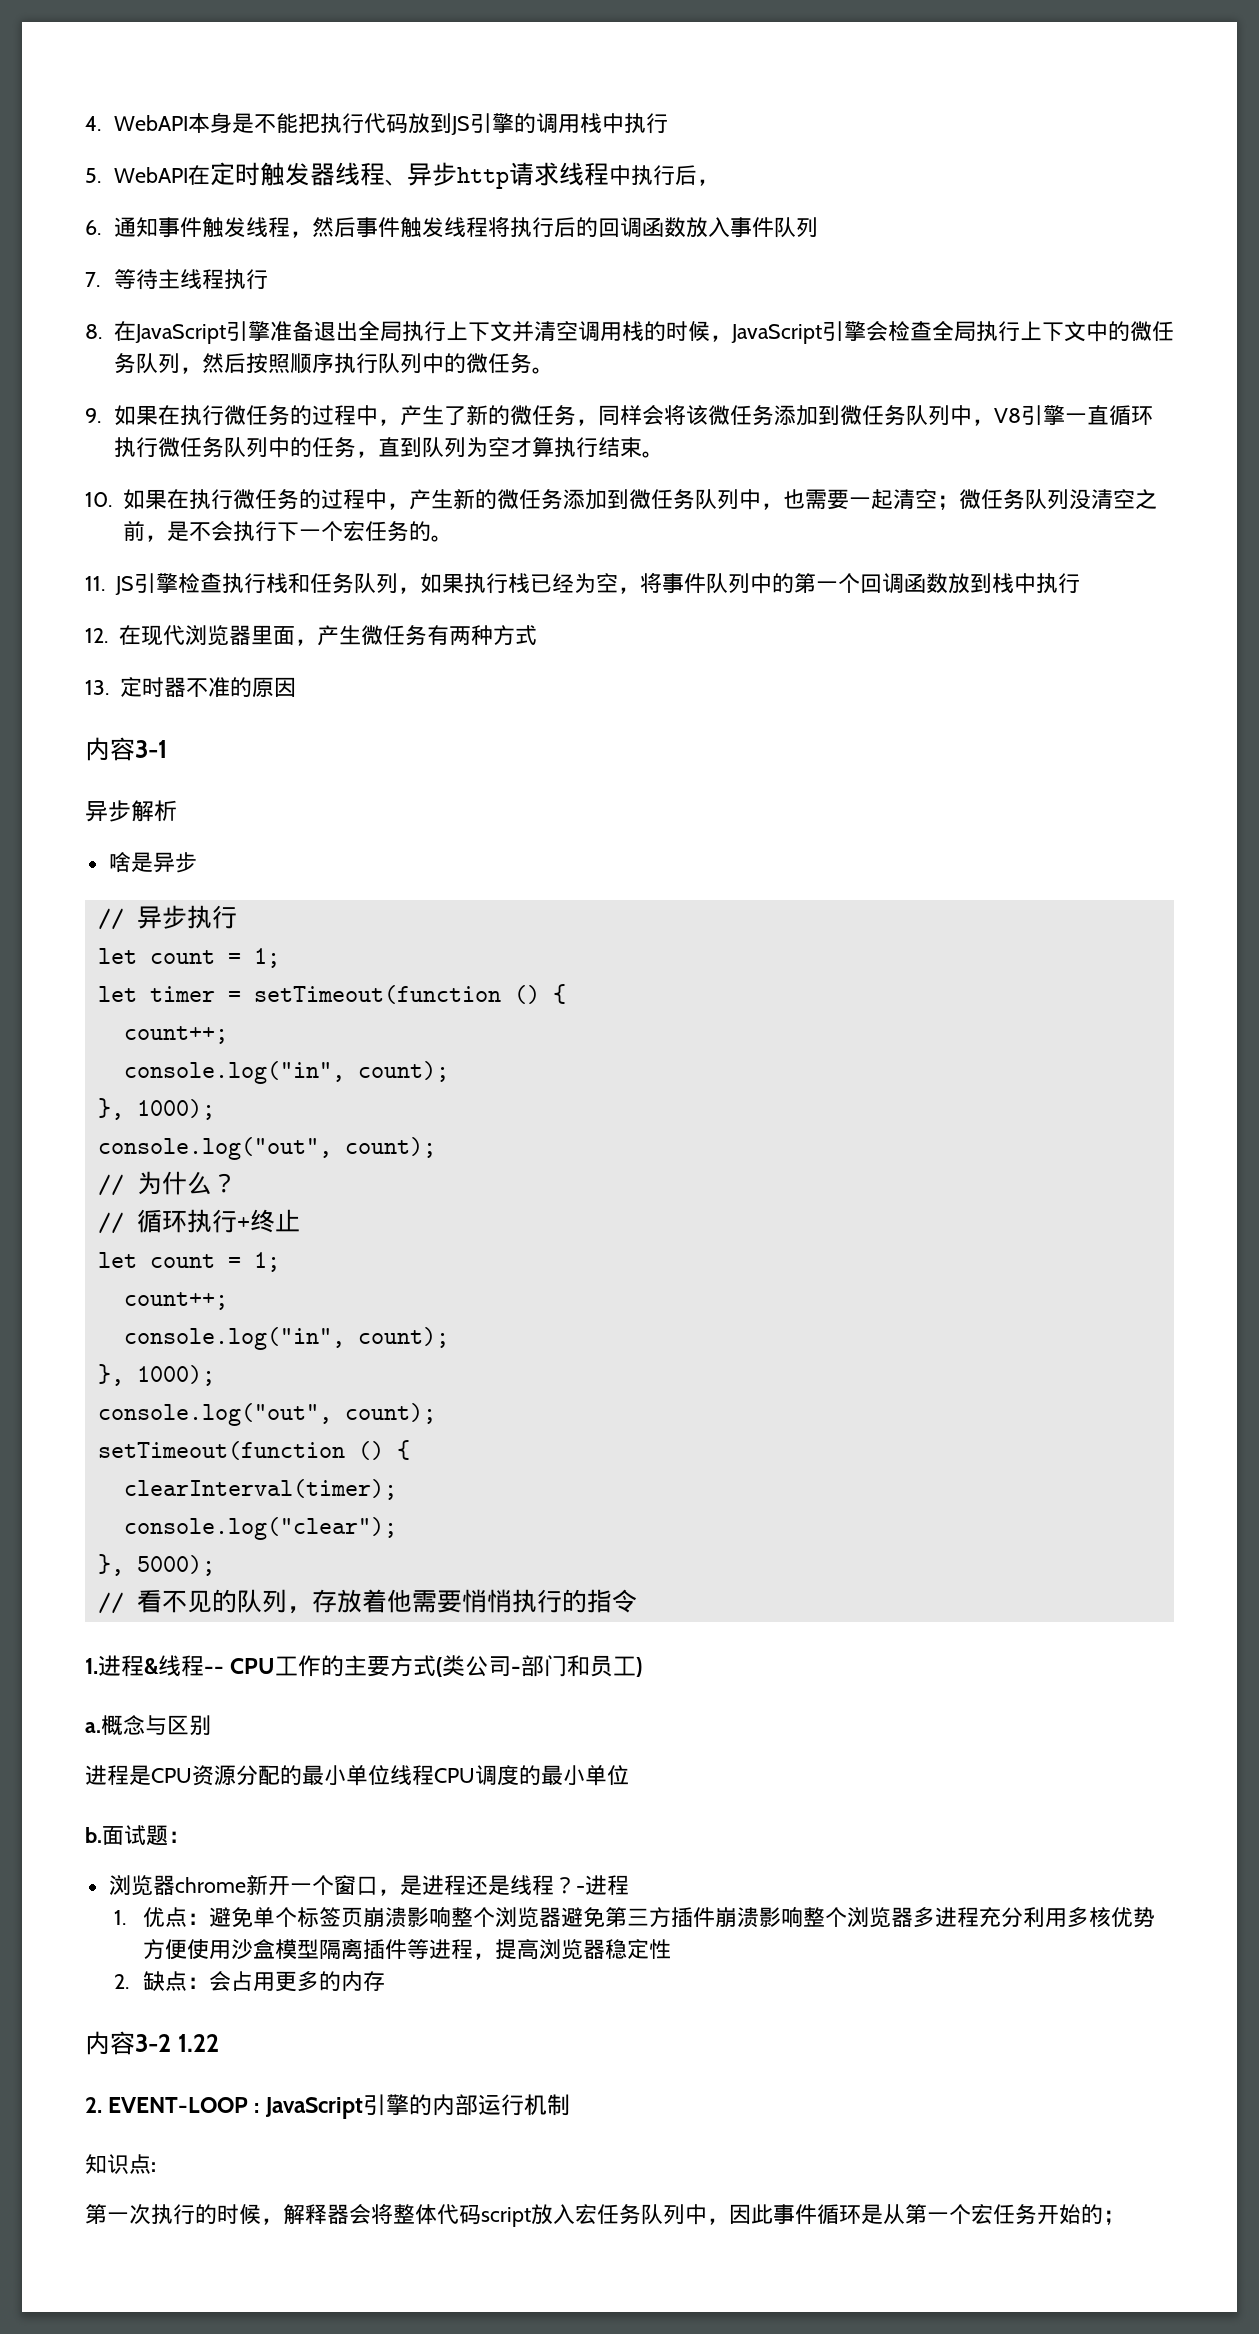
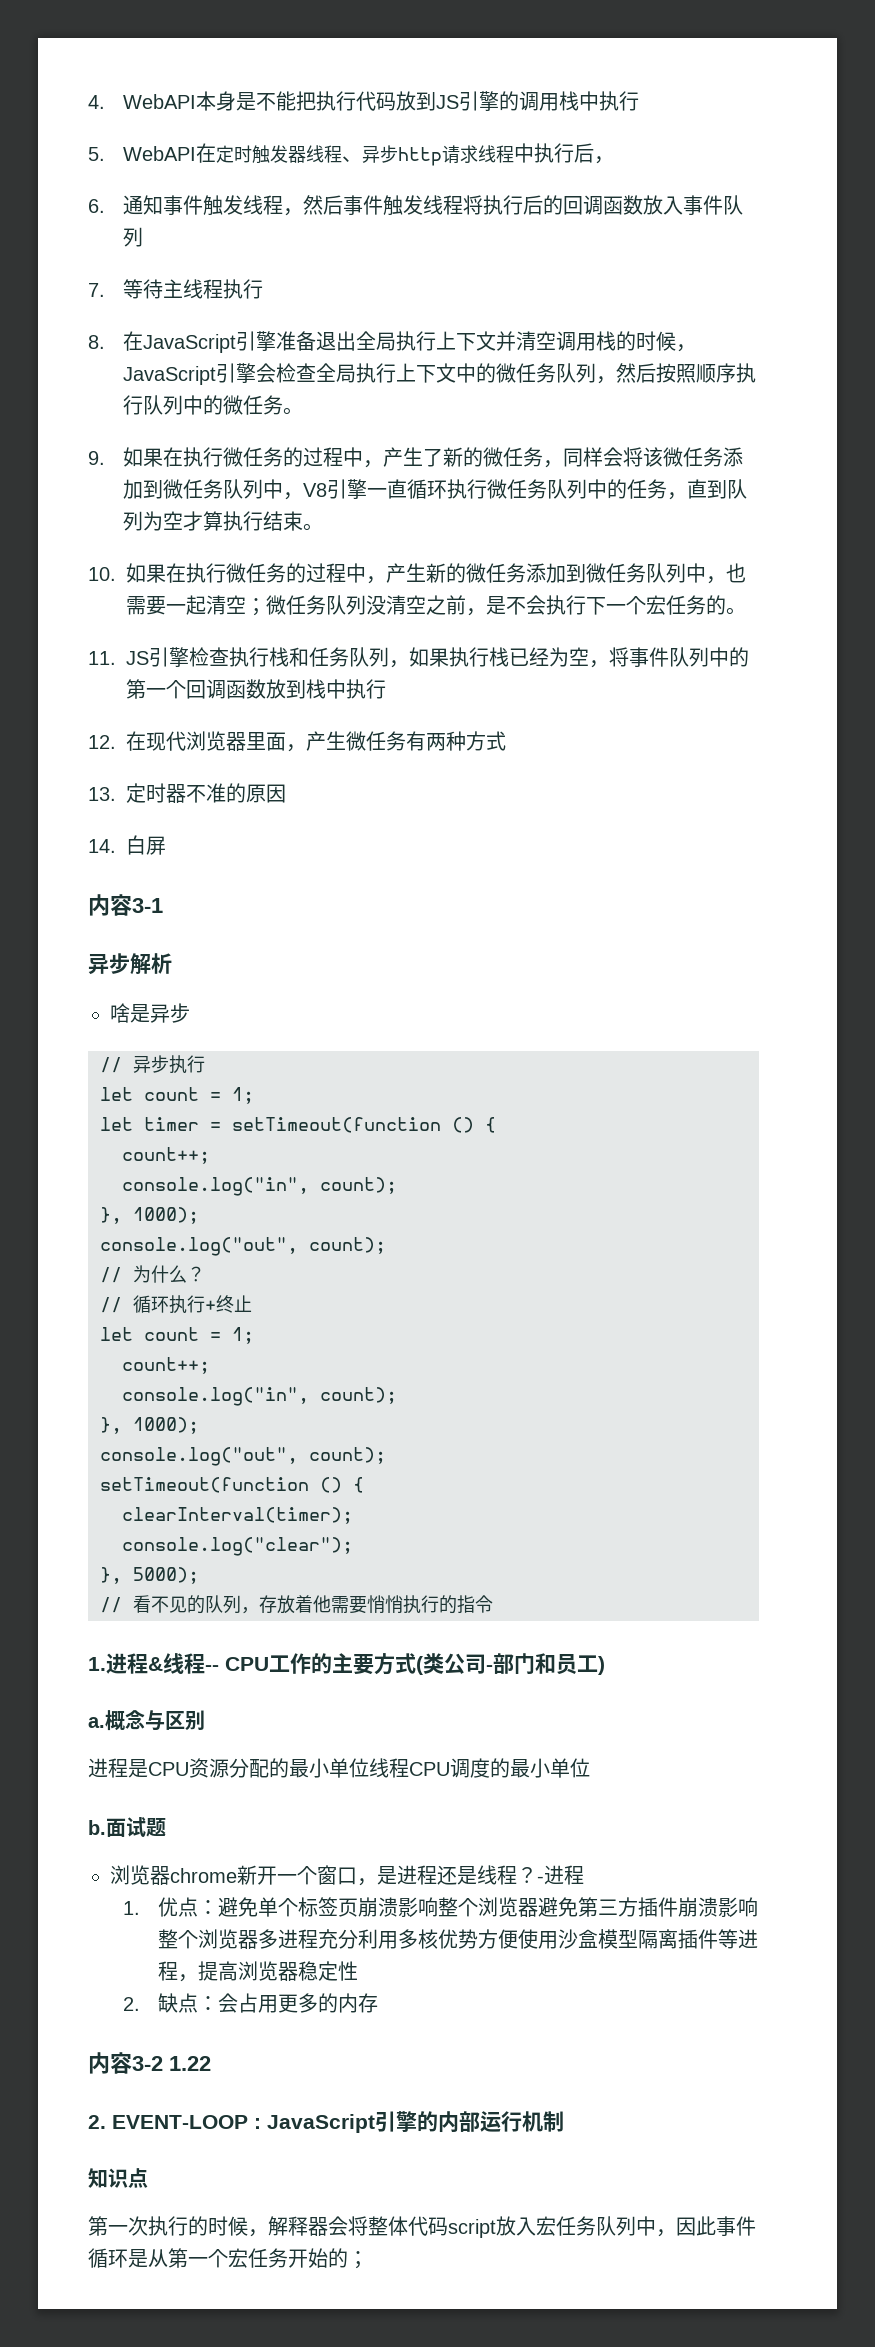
+ 14.白屏
- 面试题：
+ 面试题
- 知识点:
+ 知识点

